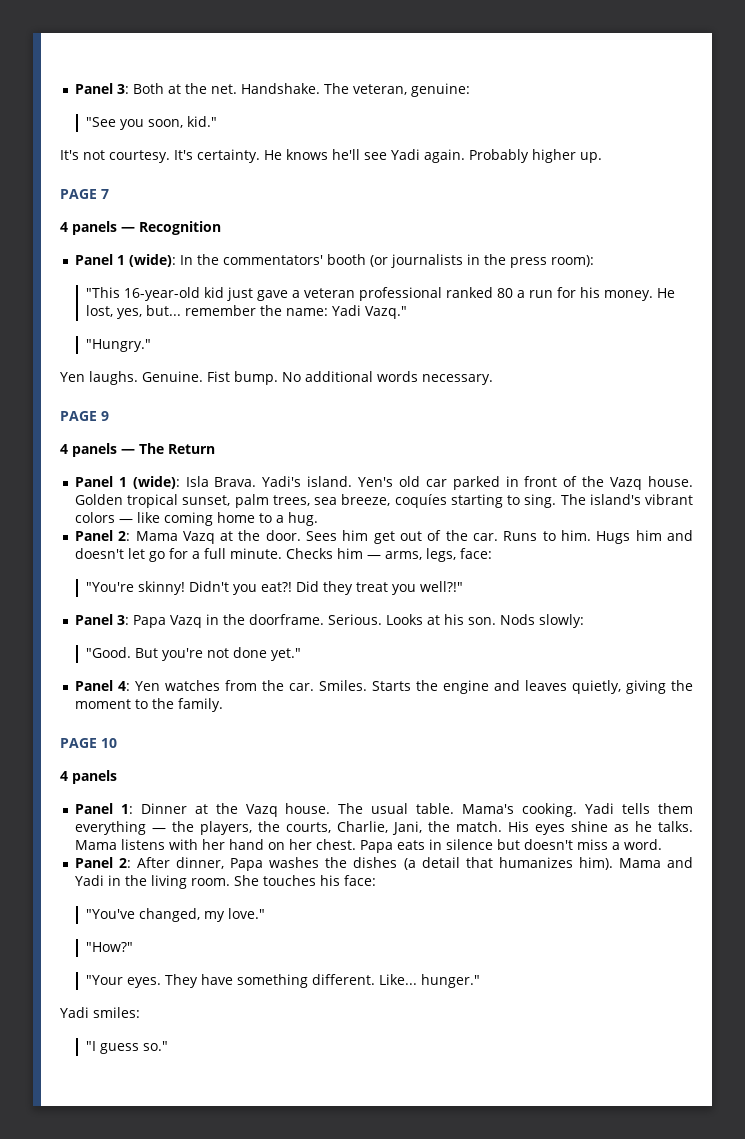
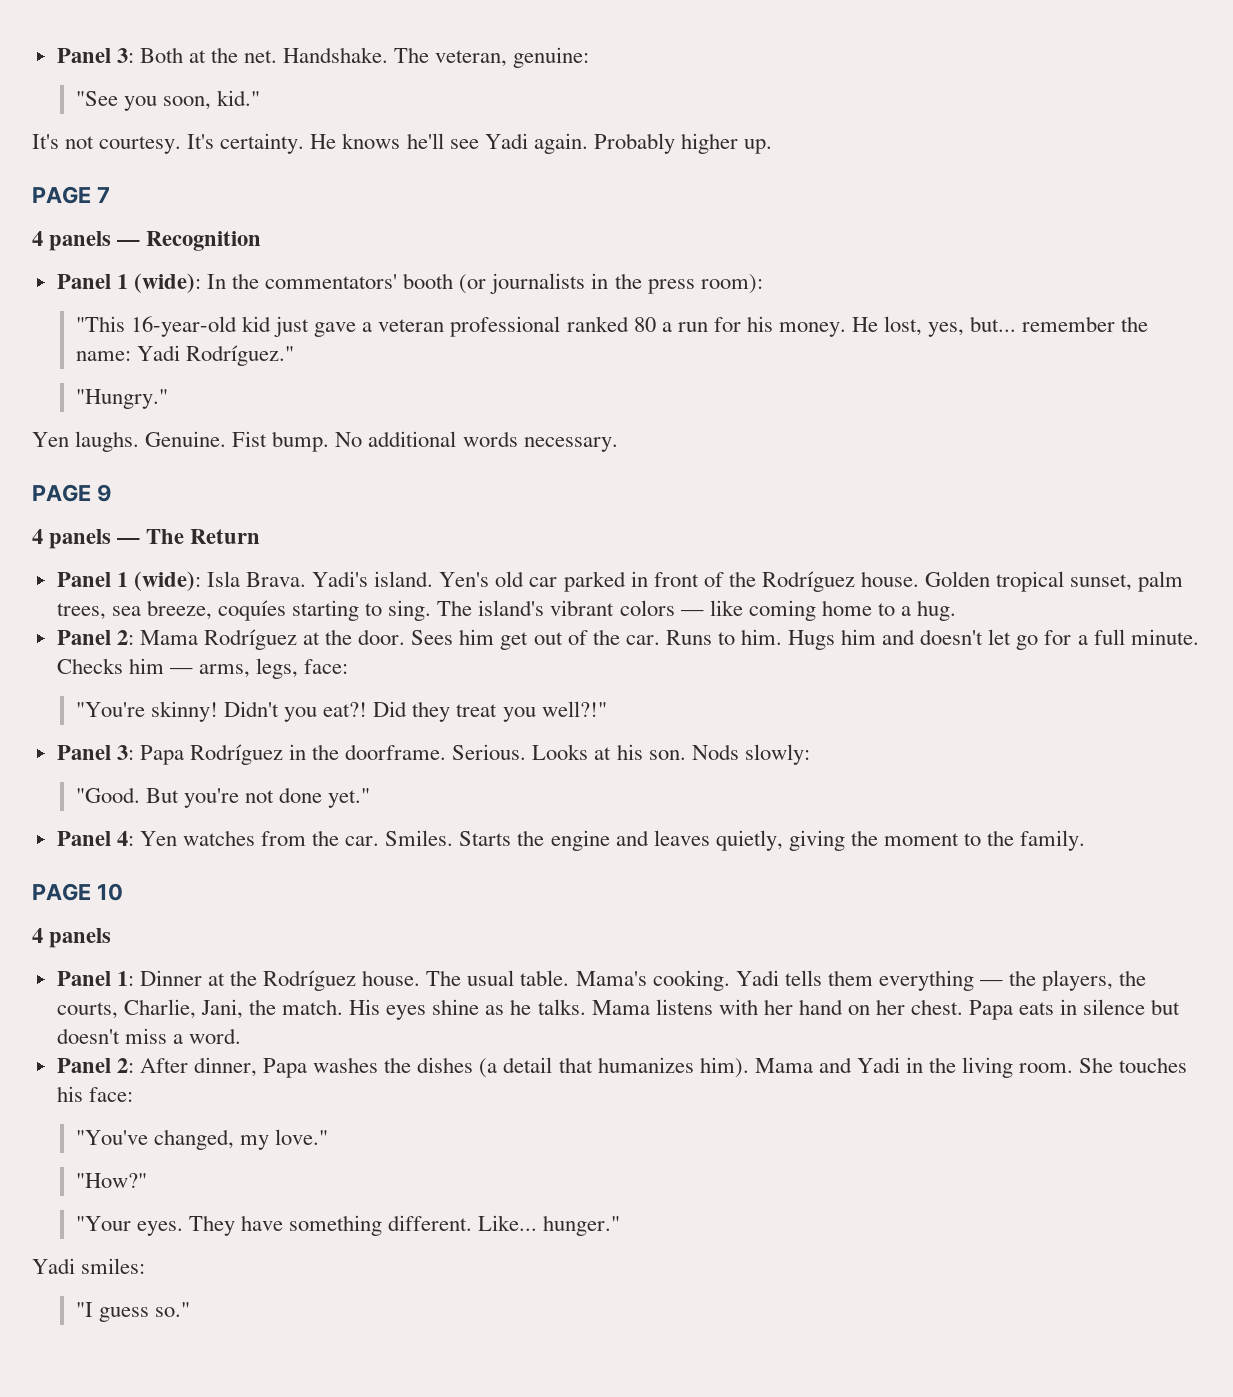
- He lost, yes, but... remember the name: Yadi Vazq."
+ He lost, yes, but... remember the name: Yadi Rodríguez."
- Yen's old car parked in front of the Vazq house.
+ Yen's old car parked in front of the Rodríguez house.
- Panel 2: Mama Vazq at the door.
+ Panel 2: Mama Rodríguez at the door.
- Panel 3: Papa Vazq in the doorframe.
+ Panel 3: Papa Rodríguez in the doorframe.
- Panel 1: Dinner at the Vazq house.
+ Panel 1: Dinner at the Rodríguez house.

